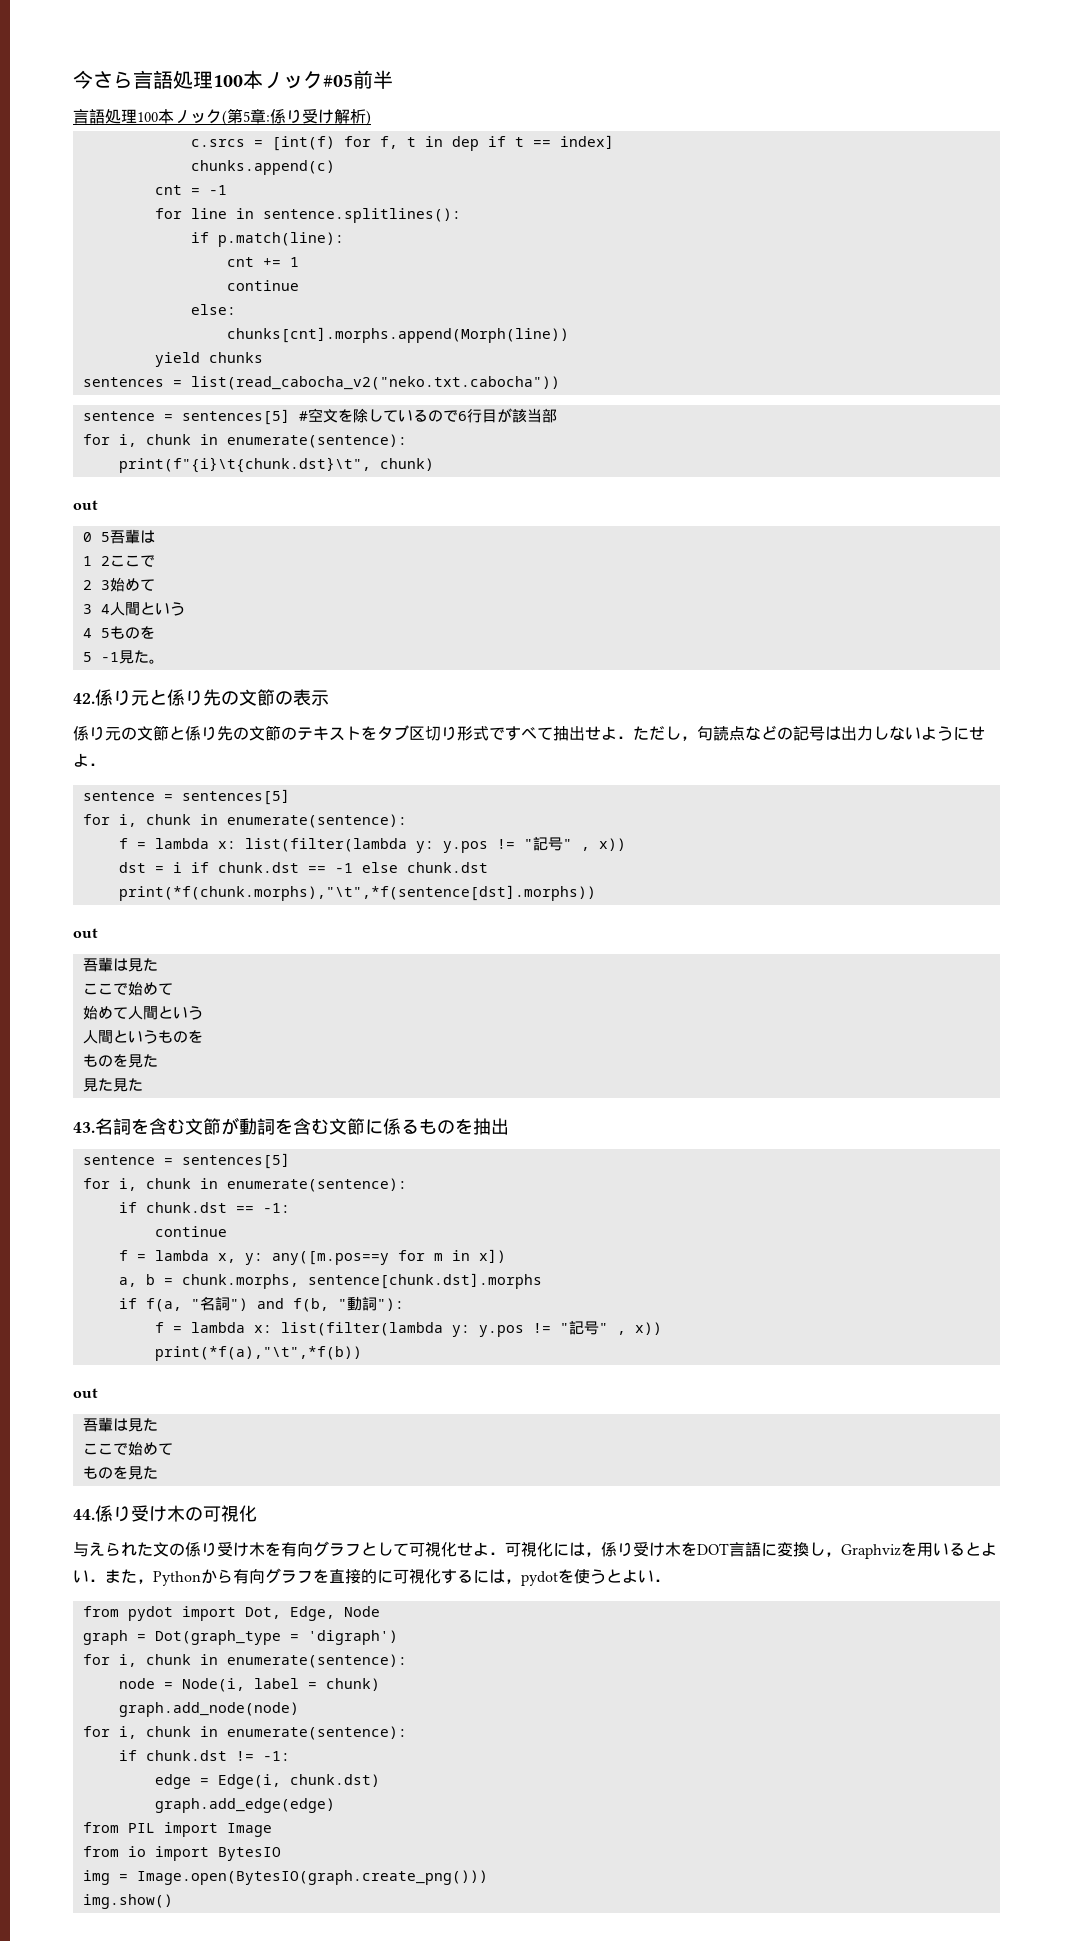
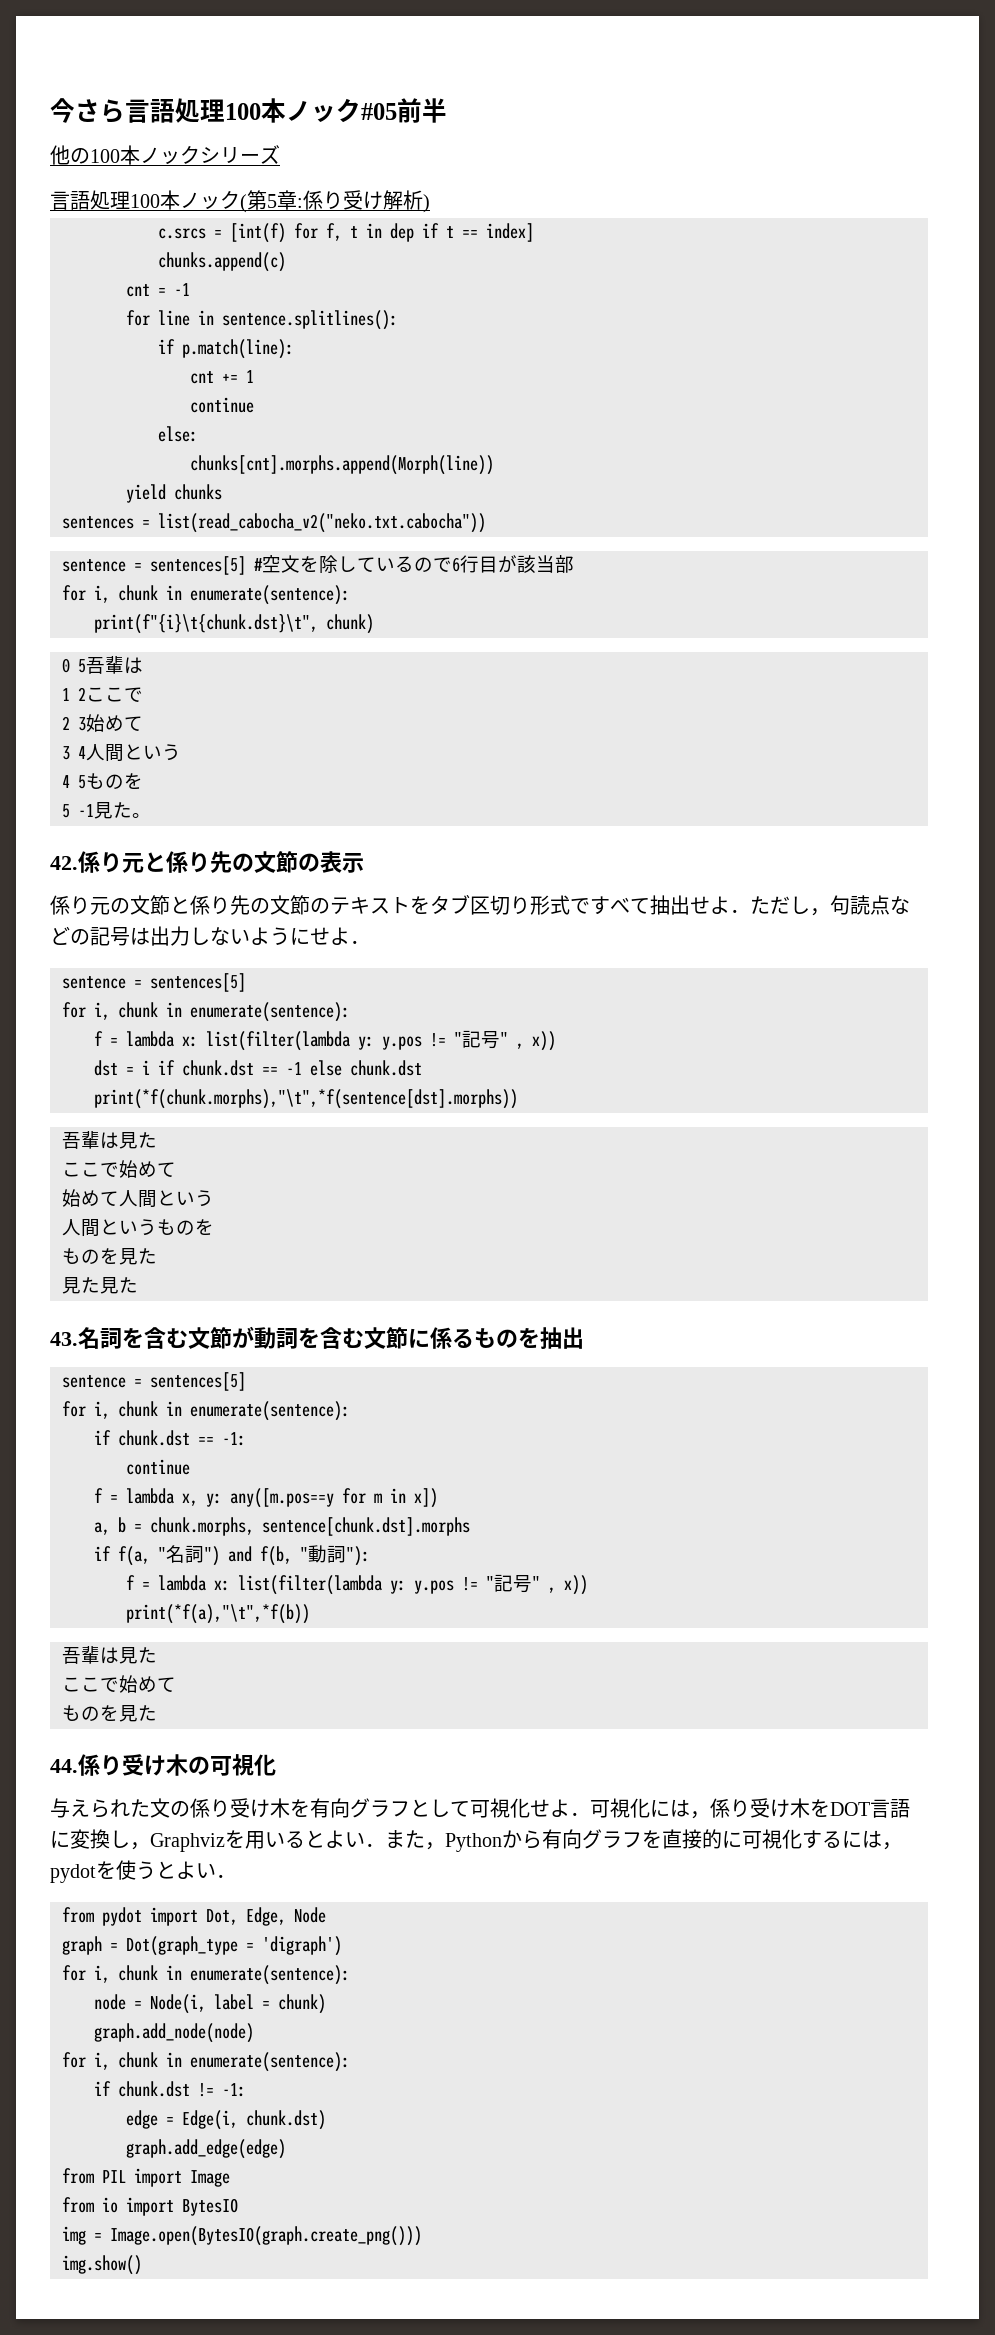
+ 他の100本ノックシリーズ
  print(f"{i}\t{chunk.dst}\t", chunk)
- out
  print(*f(chunk.morphs),"\t",*f(sentence[dst].morphs))
- out
  print(*f(a),"\t",*f(b))
- out

